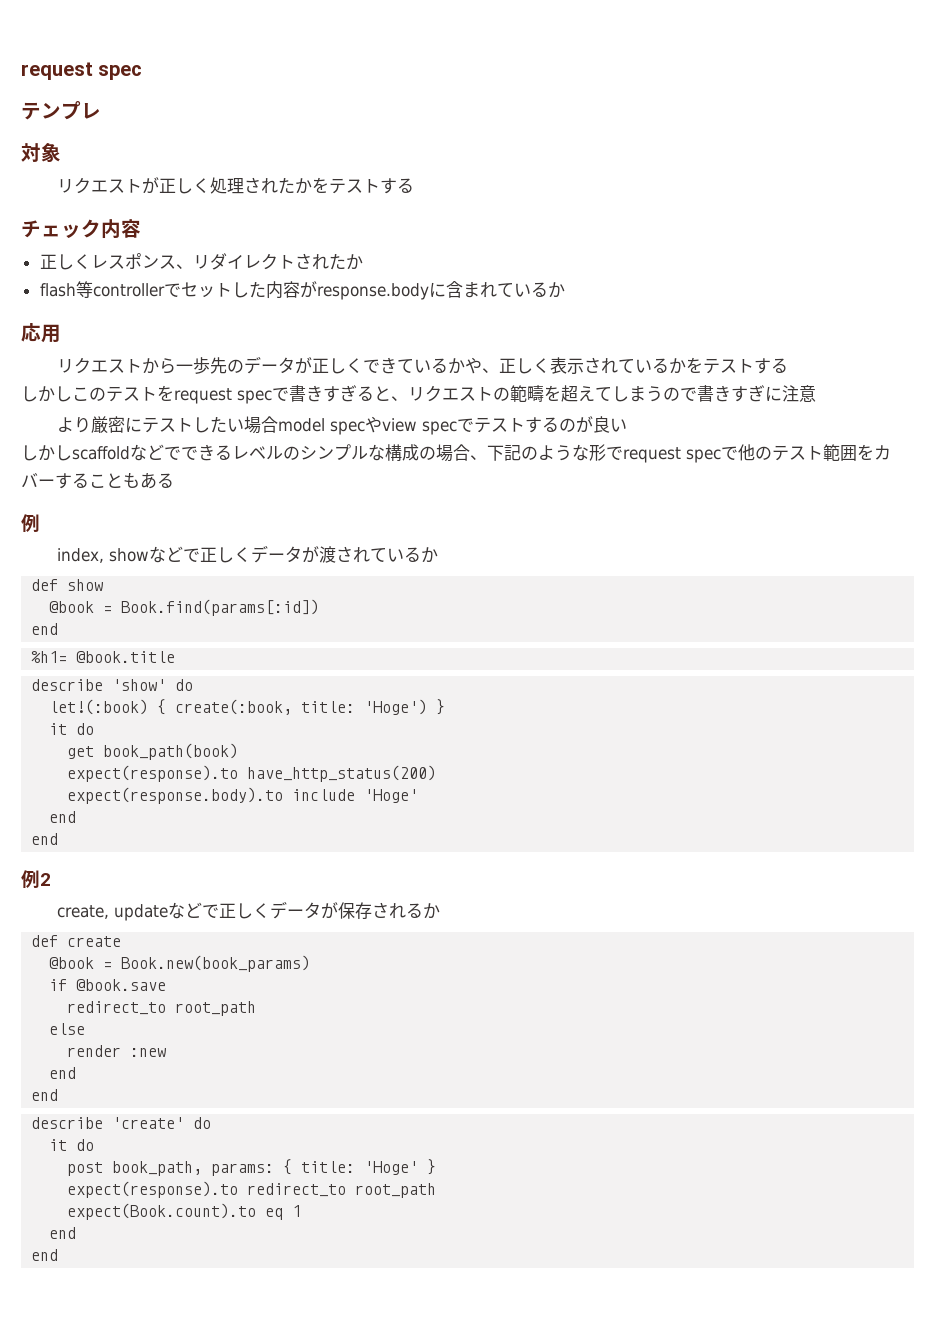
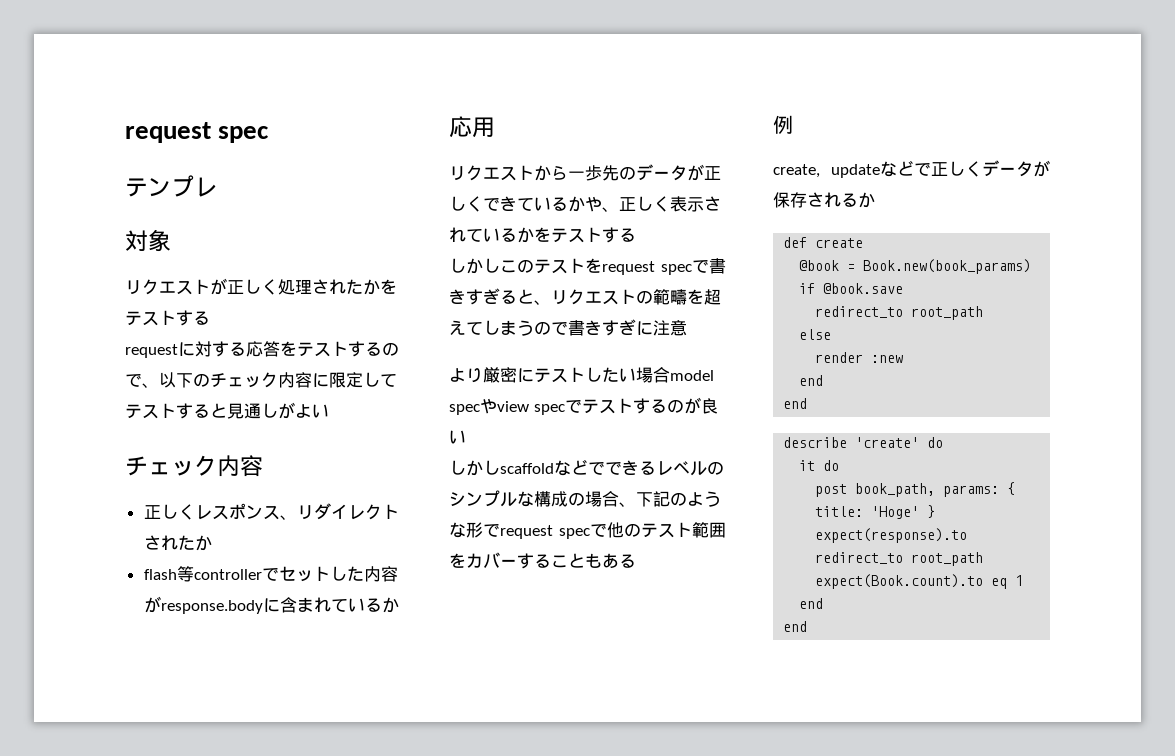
+ requestに対する応答をテストするので、以下のチェック内容に限定してテストすると見通しがよい
- index, showなどで正しくデータが渡されているか
- def show
- @book = Book.find(params[:id])
- end
- %h1= @book.title
- describe 'show' do
- let!(:book) { create(:book, title: 'Hoge') }
- it do
- get book_path(book)
- expect(response).to have_http_status(200)
- expect(response.body).to include 'Hoge'
- end
- end
- 例2

